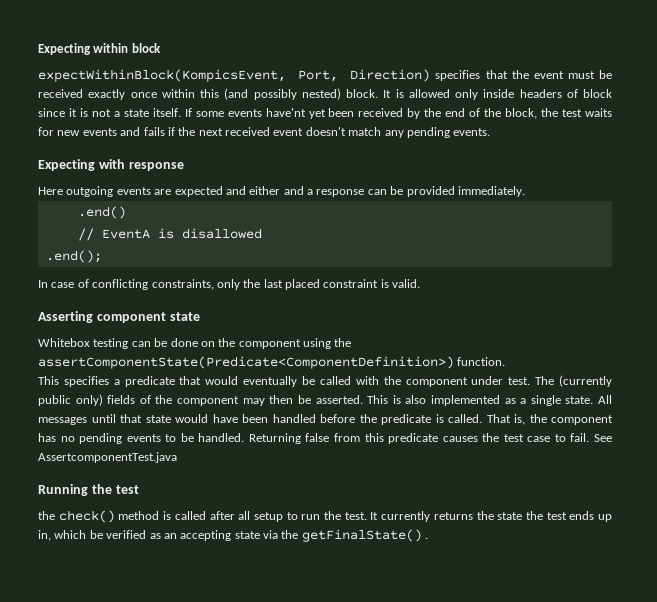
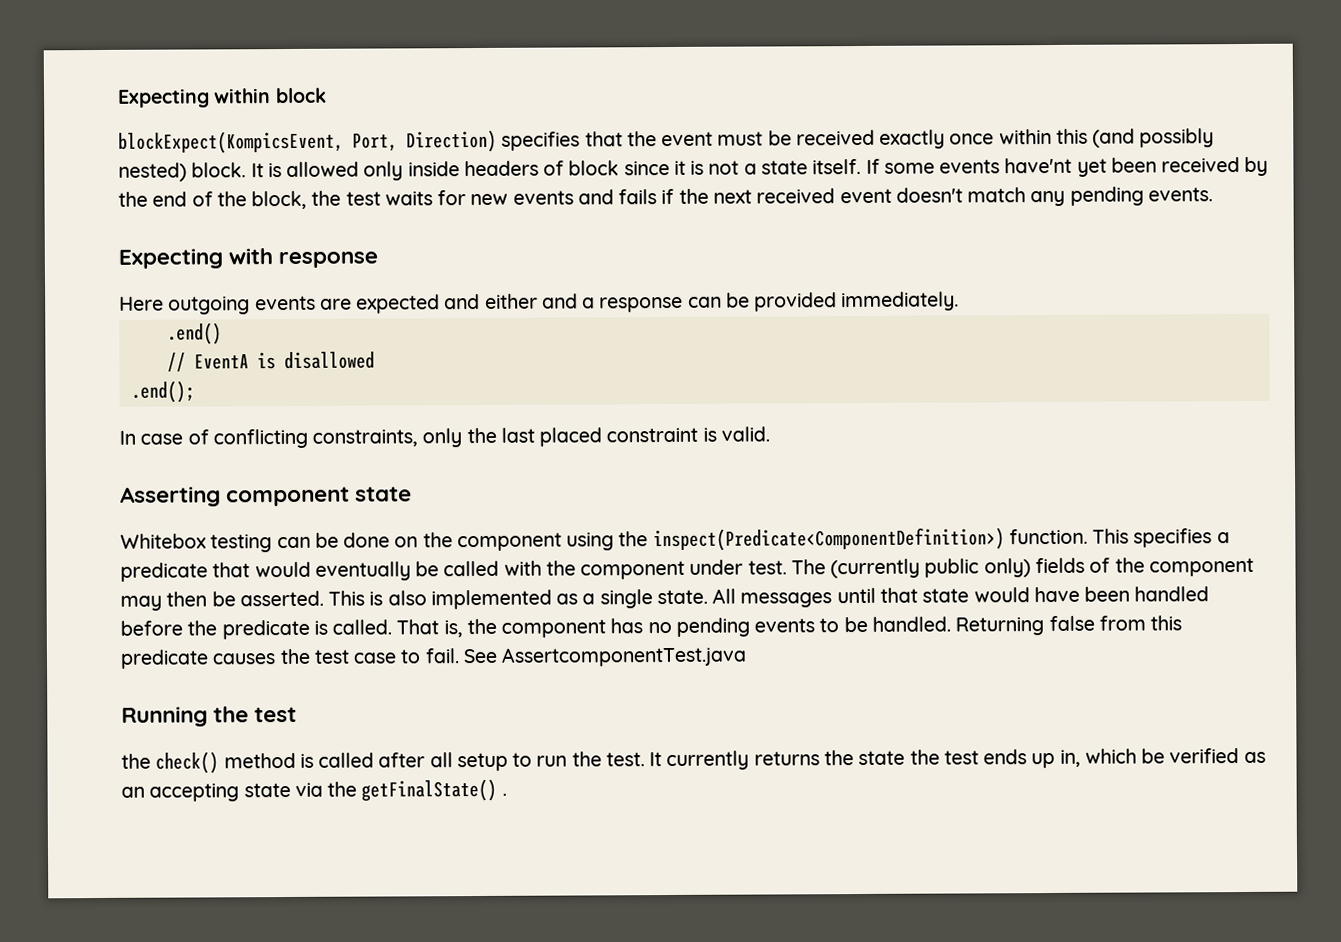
- expectWithinBlock(KompicsEvent, Port, Direction) specifies that the event must be received exactly once within this (and possibly nested) block.
+ blockExpect(KompicsEvent, Port, Direction) specifies that the event must be received exactly once within this (and possibly nested) block.
- Whitebox testing can be done on the component using the assertComponentState(Predicate<ComponentDefinition>) function.
- This specifies a predicate that would eventually be called with the component under test.
+ Whitebox testing can be done on the component using the inspect(Predicate<ComponentDefinition>) function. This specifies a predicate that would eventually be called with the component under test.

